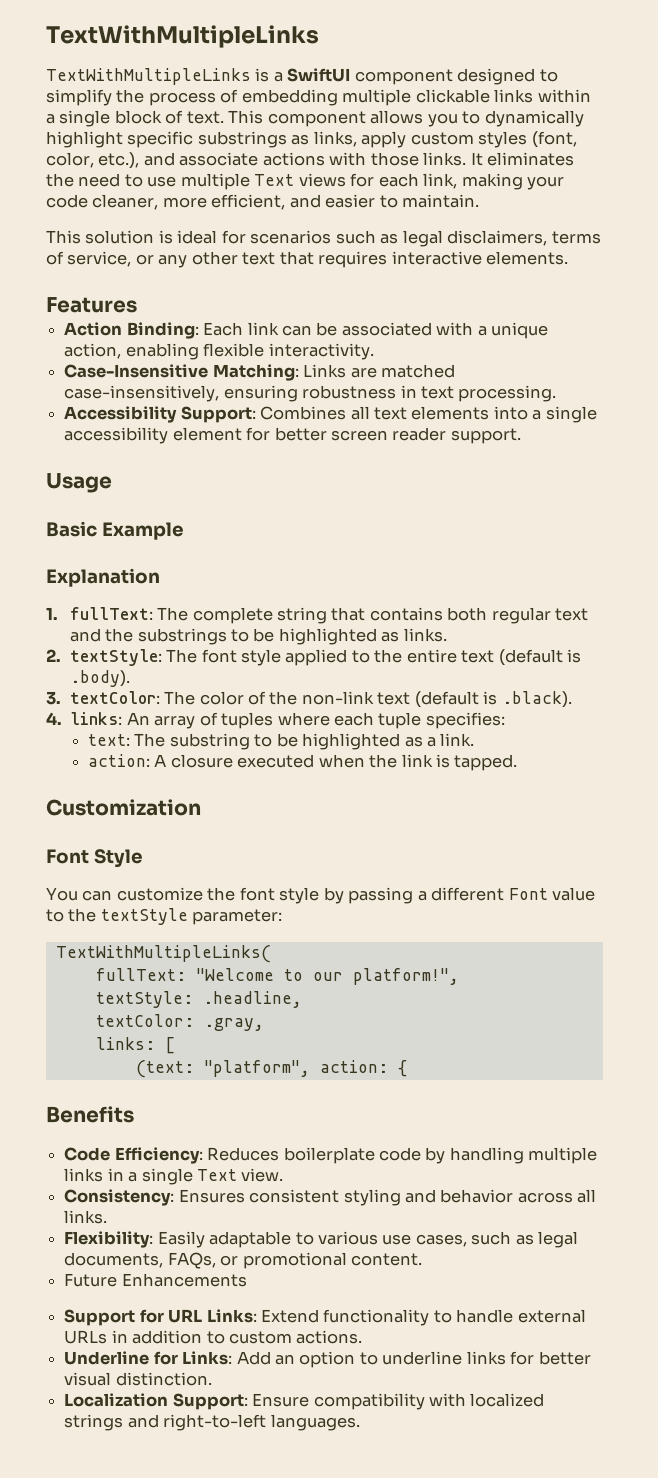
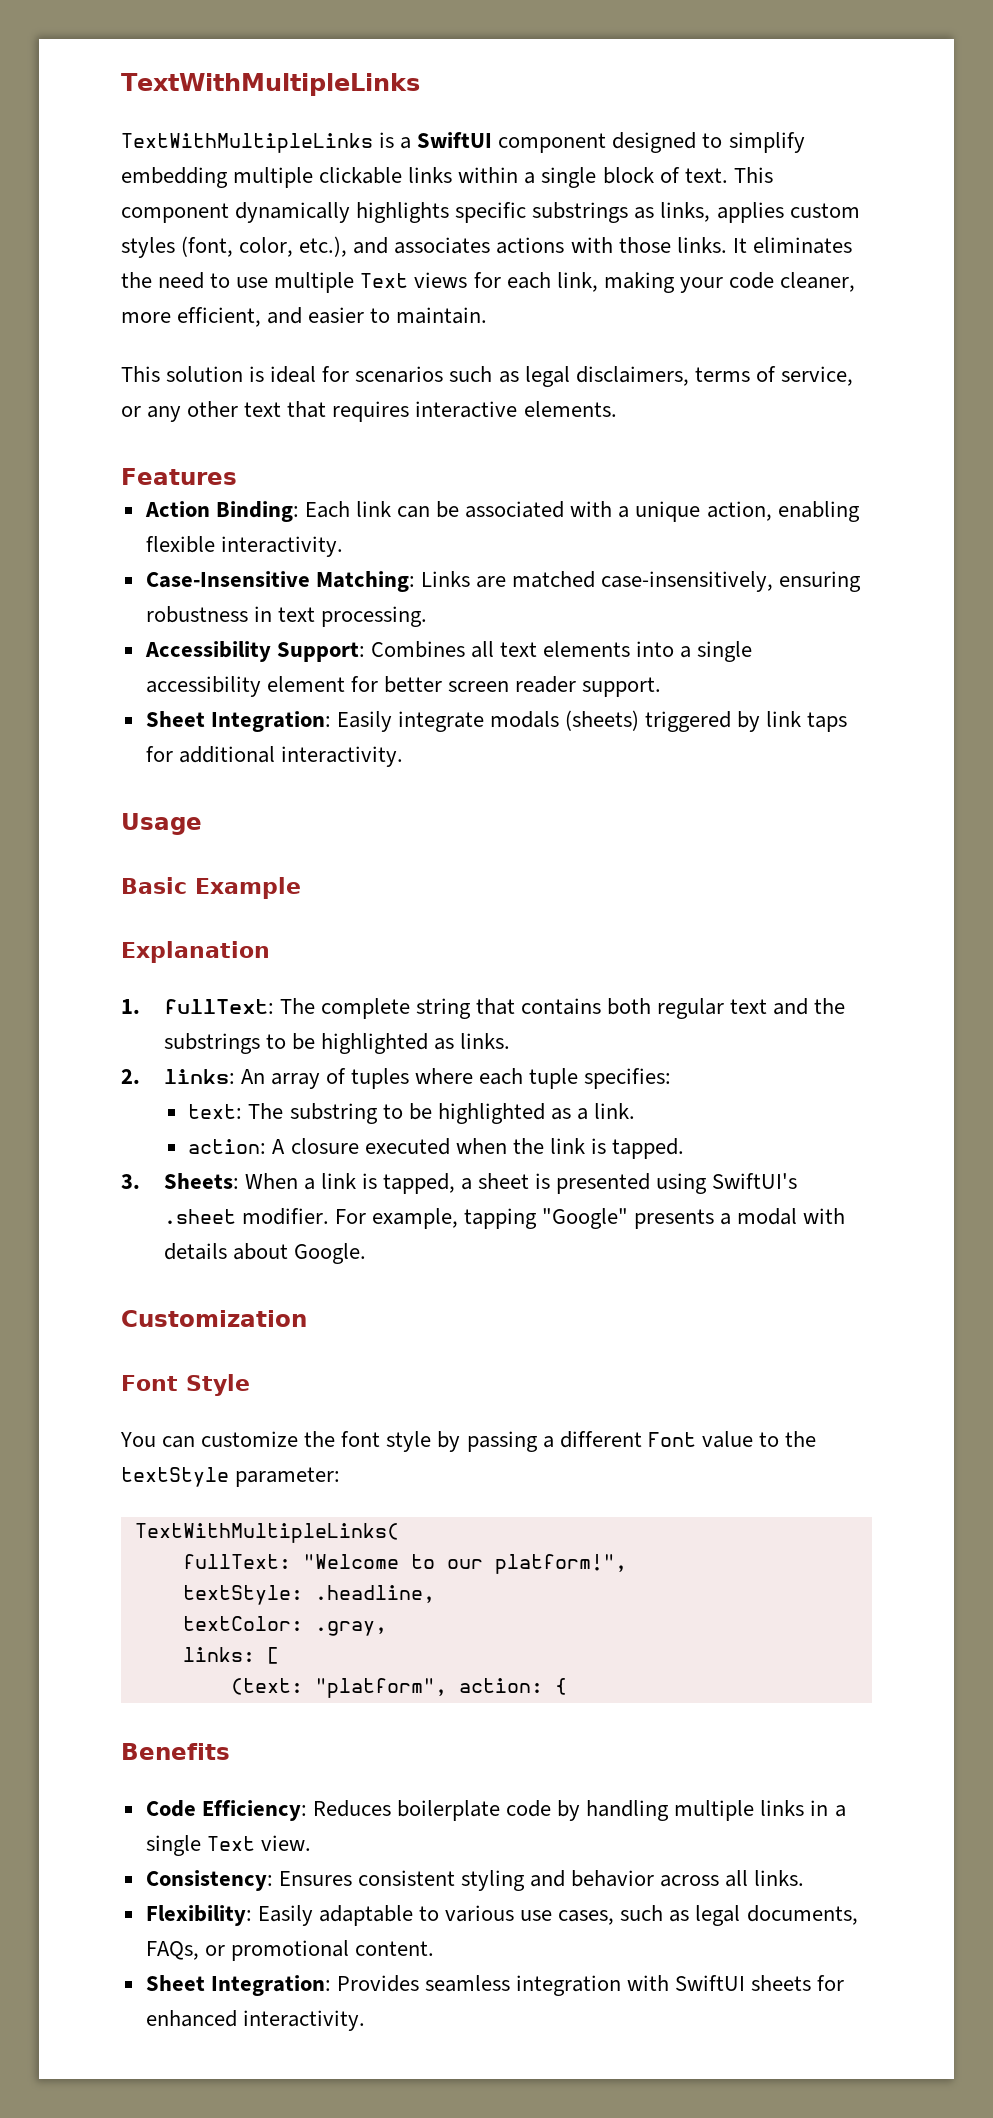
- TextWithMultipleLinks is a SwiftUI component designed to simplify the process of embedding multiple clickable links within a single block of text.
+ TextWithMultipleLinks is a SwiftUI component designed to simplify embedding multiple clickable links within a single block of text.
- This component allows you to dynamically highlight specific substrings as links, apply custom styles (font, color, etc.), and associate actions with those links.
+ This component dynamically highlights specific substrings as links, applies custom styles (font, color, etc.), and associates actions with those links.
+ Sheet Integration: Easily integrate modals (sheets) triggered by link taps for additional interactivity.
- 2. textStyle: The font style applied to the entire text (default is .body).
- 3. textColor: The color of the non-link text (default is .black).
- 4. links: An array of tuples where each tuple specifies:
+ 2. links: An array of tuples where each tuple specifies:
+ 3. Sheets: When a link is tapped, a sheet is presented using SwiftUI's .sheet modifier. For example, tapping "Google" presents a modal with details about Google.
- Future Enhancements
- Support for URL Links: Extend functionality to handle external URLs in addition to custom actions.
- Underline for Links: Add an option to underline links for better visual distinction.
- Localization Support: Ensure compatibility with localized strings and right-to-left languages.
+ Sheet Integration: Provides seamless integration with SwiftUI sheets for enhanced interactivity.

